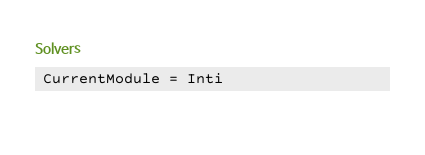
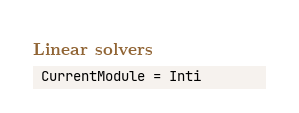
- Solvers
+ Linear solvers

